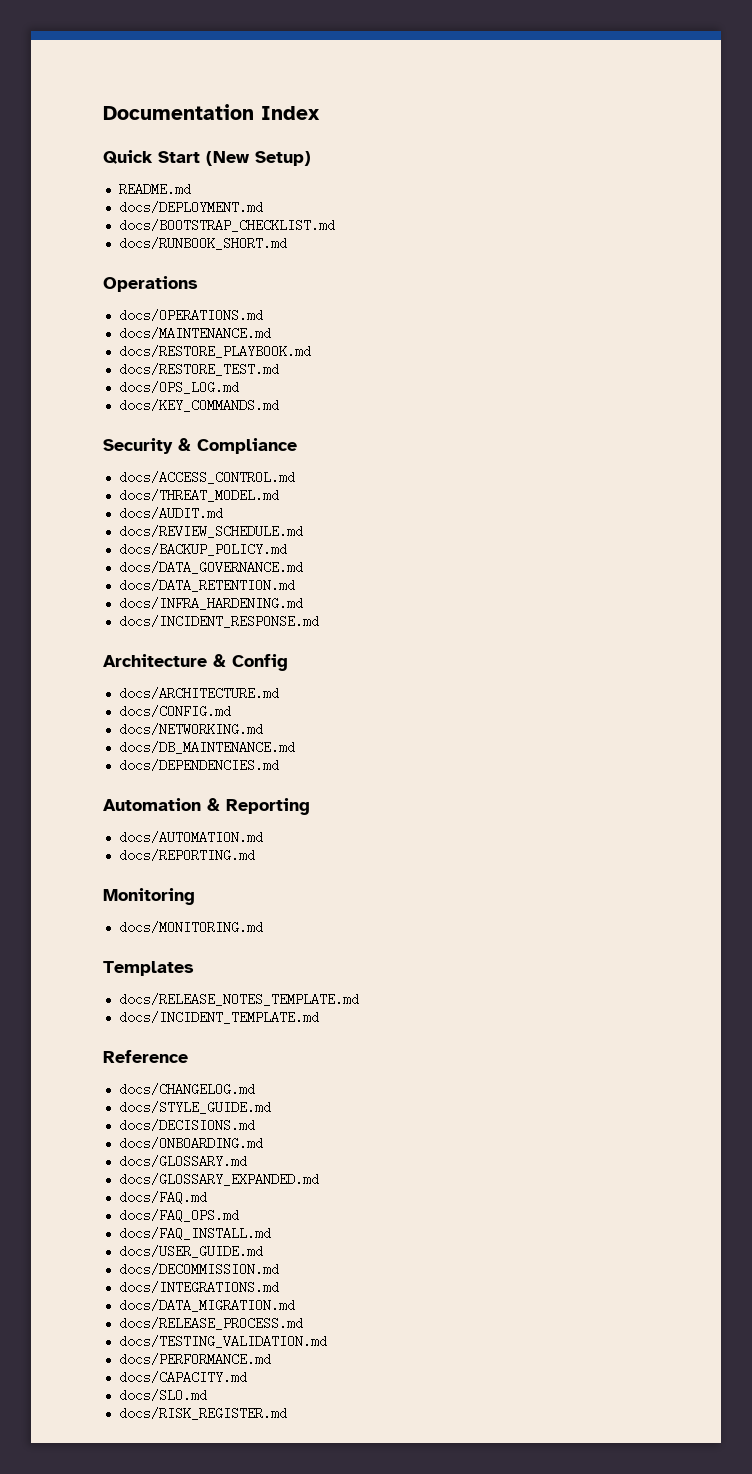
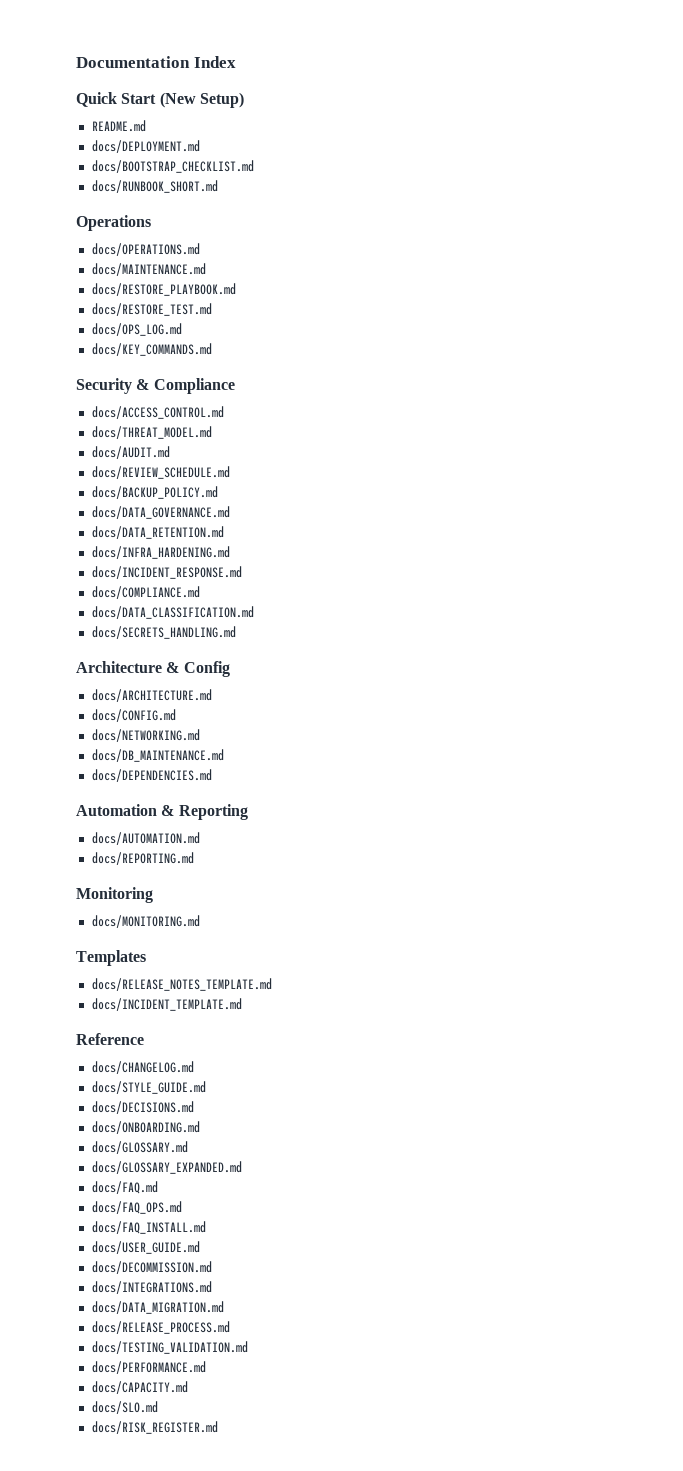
+ docs/COMPLIANCE.md
+ docs/DATA_CLASSIFICATION.md
+ docs/SECRETS_HANDLING.md

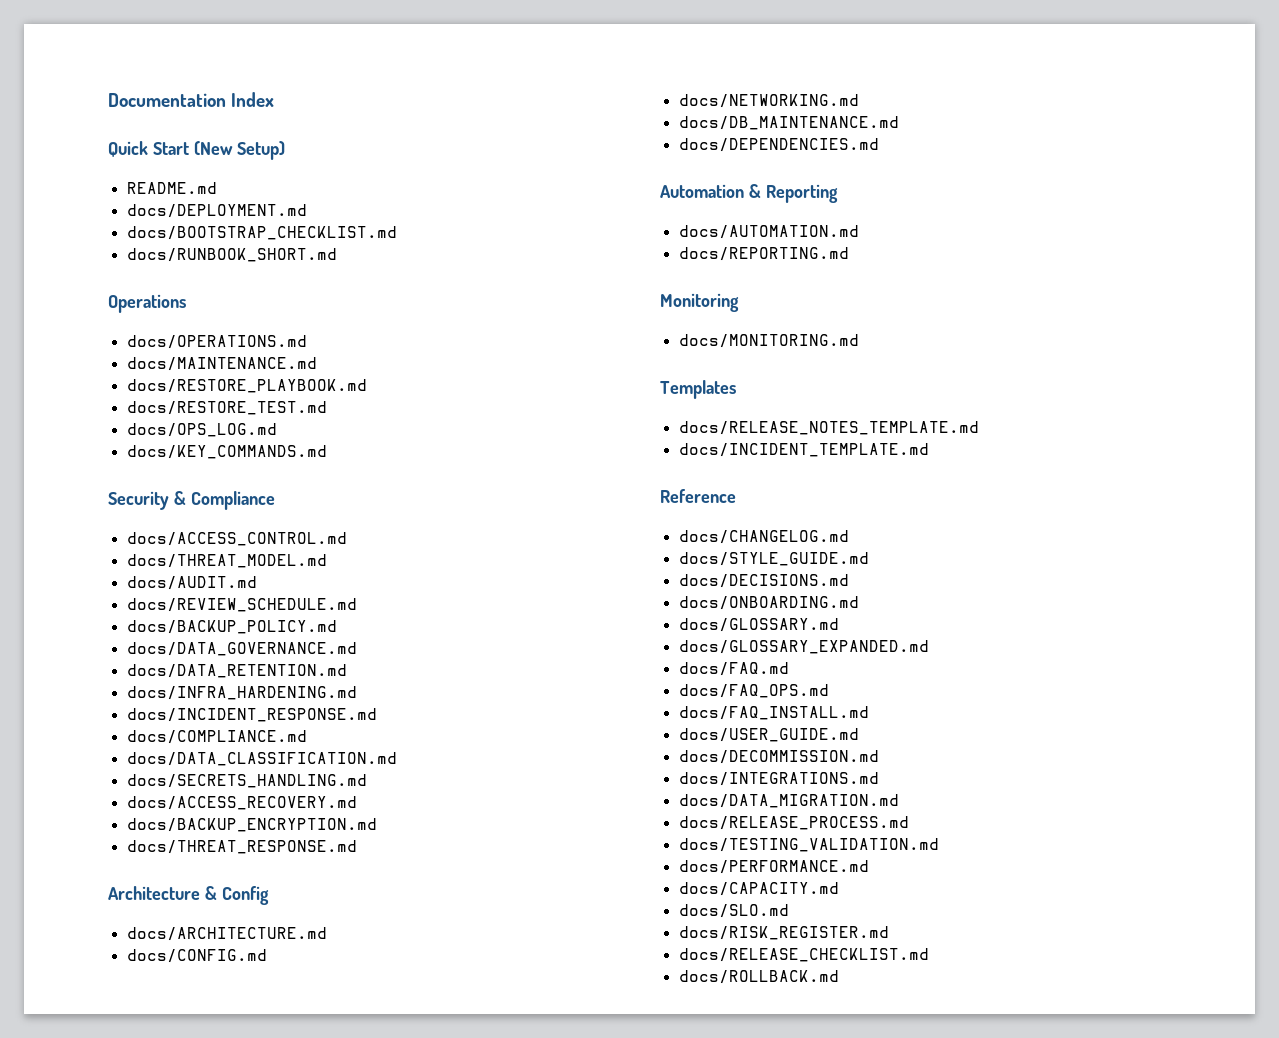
+ docs/ACCESS_RECOVERY.md
+ docs/BACKUP_ENCRYPTION.md
+ docs/THREAT_RESPONSE.md
+ docs/RELEASE_CHECKLIST.md
+ docs/ROLLBACK.md

